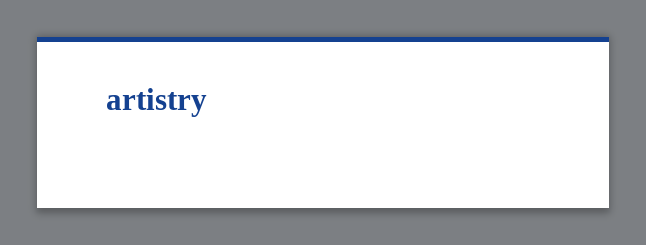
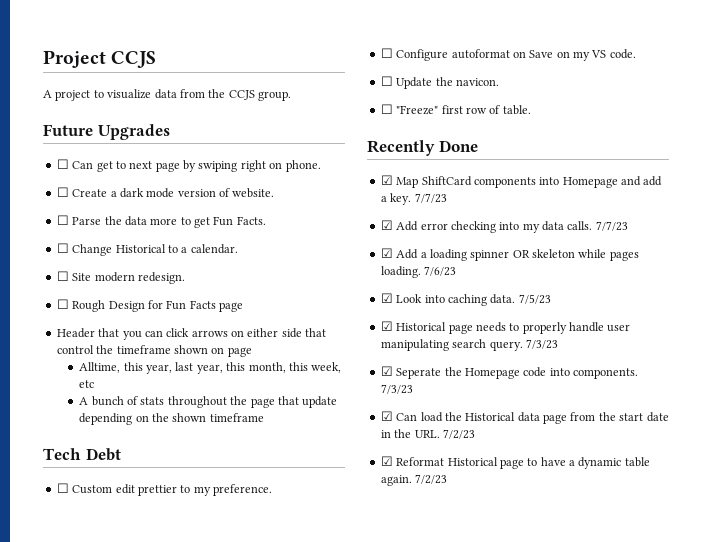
- artistry
+ Project CCJS
+ A project to visualize data from the CCJS group.
+ Future Upgrades
+ ☐ Can get to next page by swiping right on phone.
+ ☐ Create a dark mode version of website.
+ ☐ Parse the data more to get Fun Facts.
+ ☐ Change Historical to a calendar.
+ ☐ Site modern redesign.
+ ☐ Rough Design for Fun Facts page
+ Header that you can click arrows on either side that control the timeframe shown on page
+ Alltime, this year, last year, this month, this week, etc
+ A bunch of stats throughout the page that update depending on the shown timeframe
+ Tech Debt
+ ☐ Custom edit prettier to my preference.
+ ☐ Configure autoformat on Save on my VS code.
+ ☐ Update the navicon.
+ ☐ "Freeze" first row of table.
+ Recently Done
+ ☑ Map ShiftCard components into Homepage and add a key. 7/7/23
+ ☑ Add error checking into my data calls. 7/7/23
+ ☑ Add a loading spinner OR skeleton while pages loading. 7/6/23
+ ☑ Look into caching data. 7/5/23
+ ☑ Historical page needs to properly handle user manipulating search query. 7/3/23
+ ☑ Seperate the Homepage code into components. 7/3/23
+ ☑ Can load the Historical data page from the start date in the URL. 7/2/23
+ ☑ Reformat Historical page to have a dynamic table again. 7/2/23

